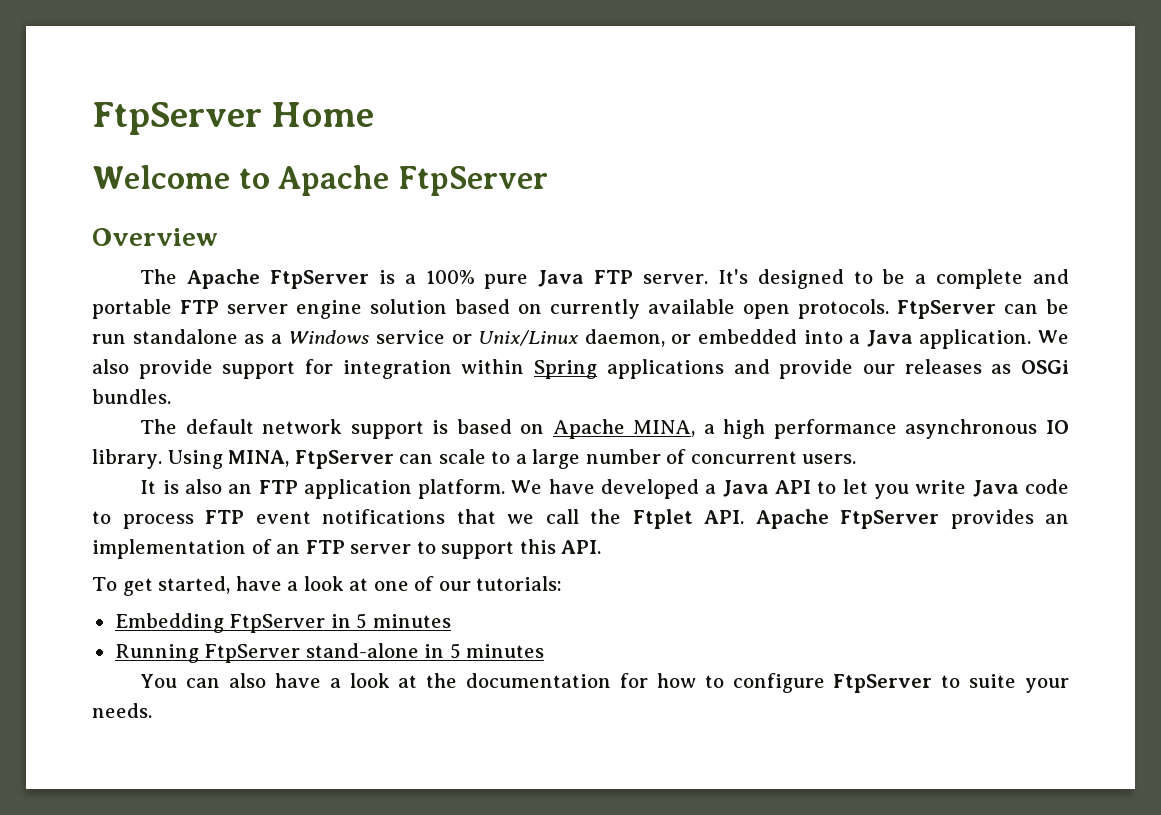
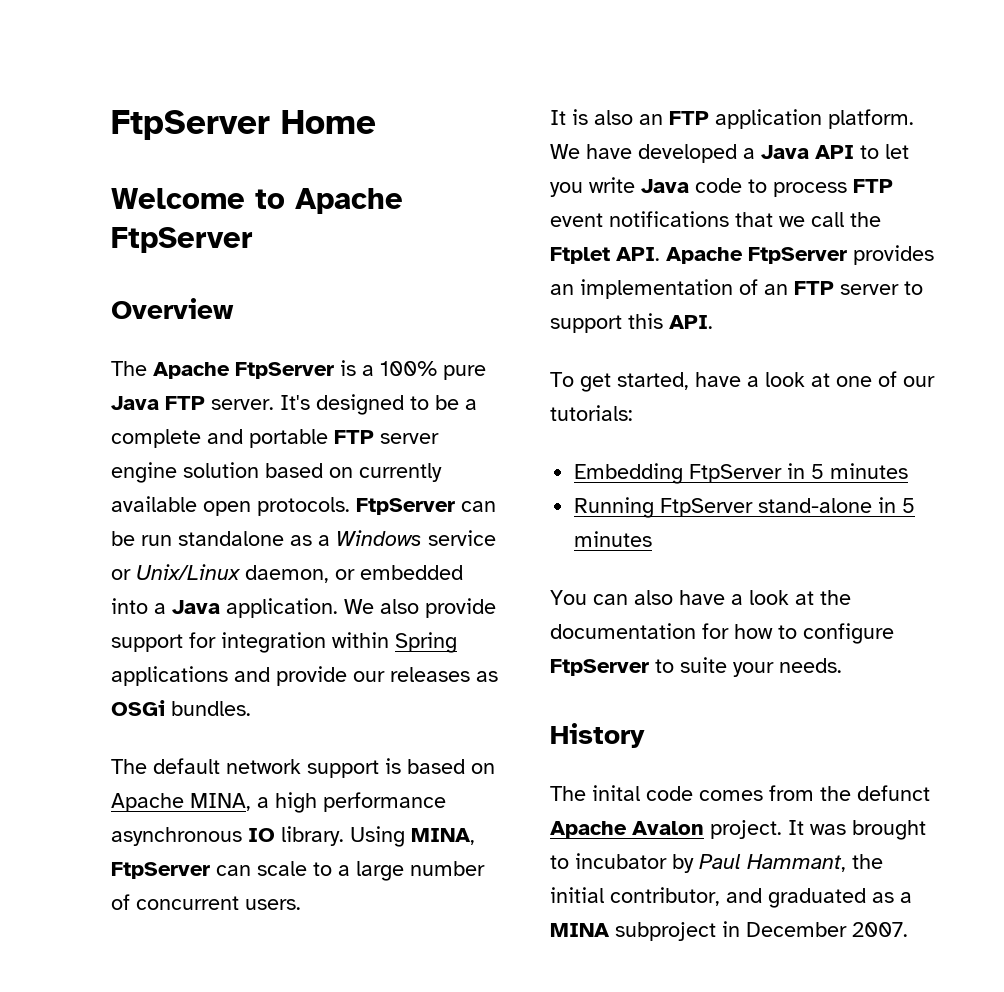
+ History
+ The inital code comes from the defunct Apache Avalon project. It was brought to incubator by Paul Hammant, the initial contributor, and graduated as a MINA subproject in December 2007.

